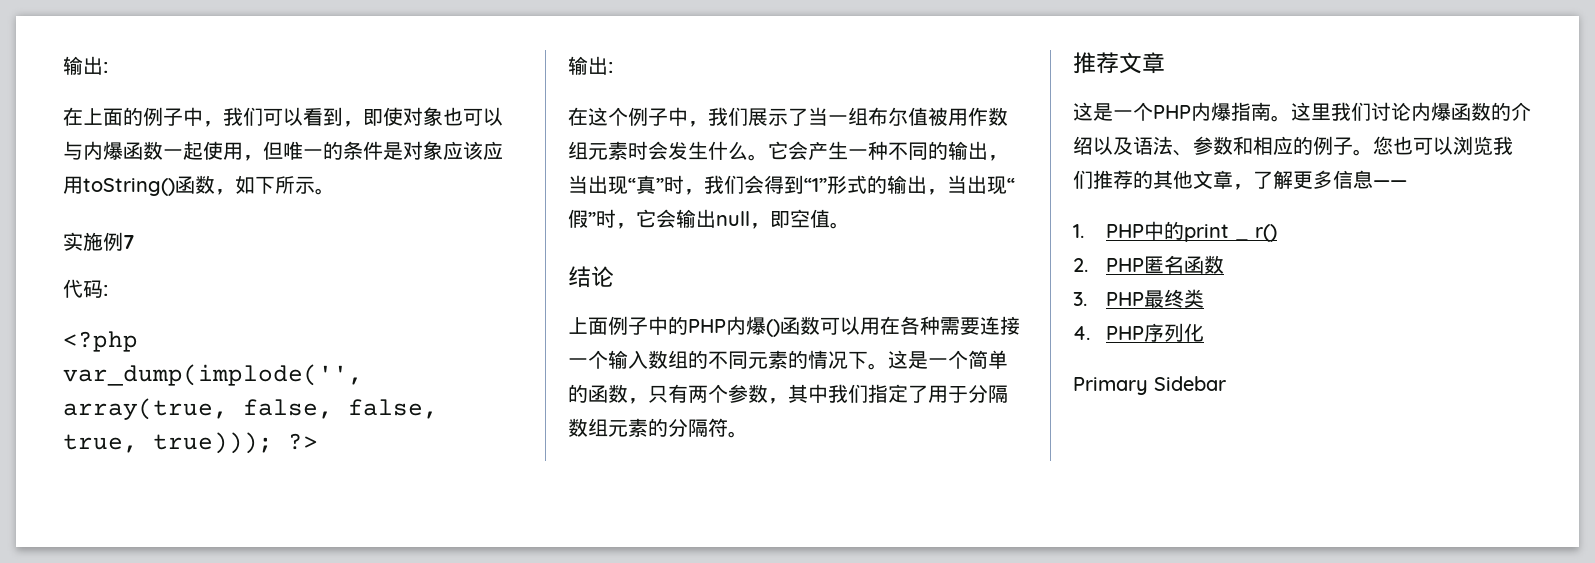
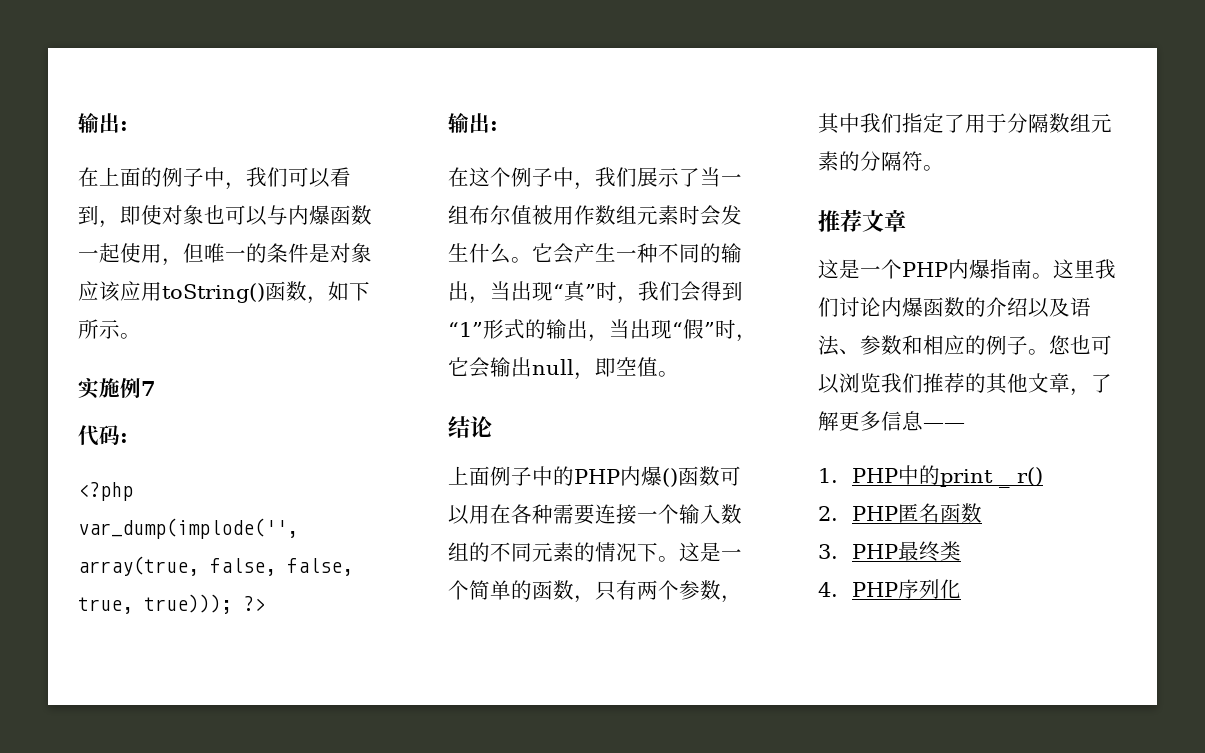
- Primary Sidebar

